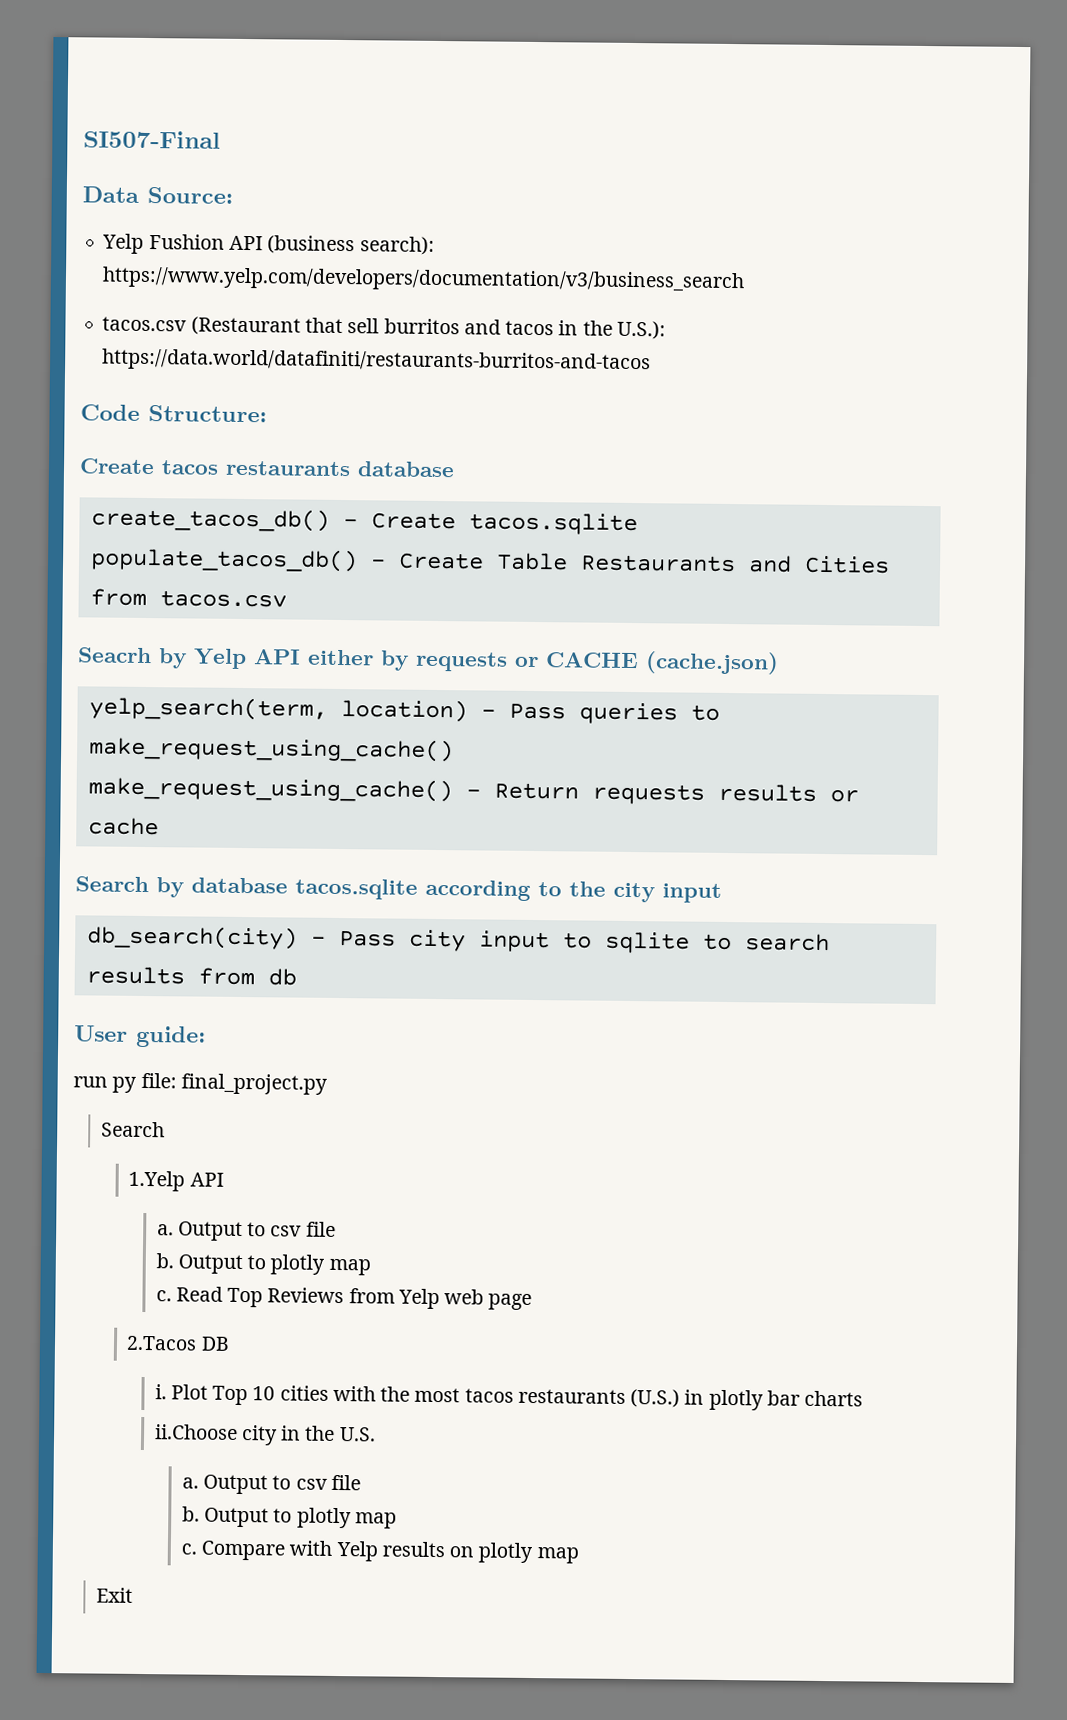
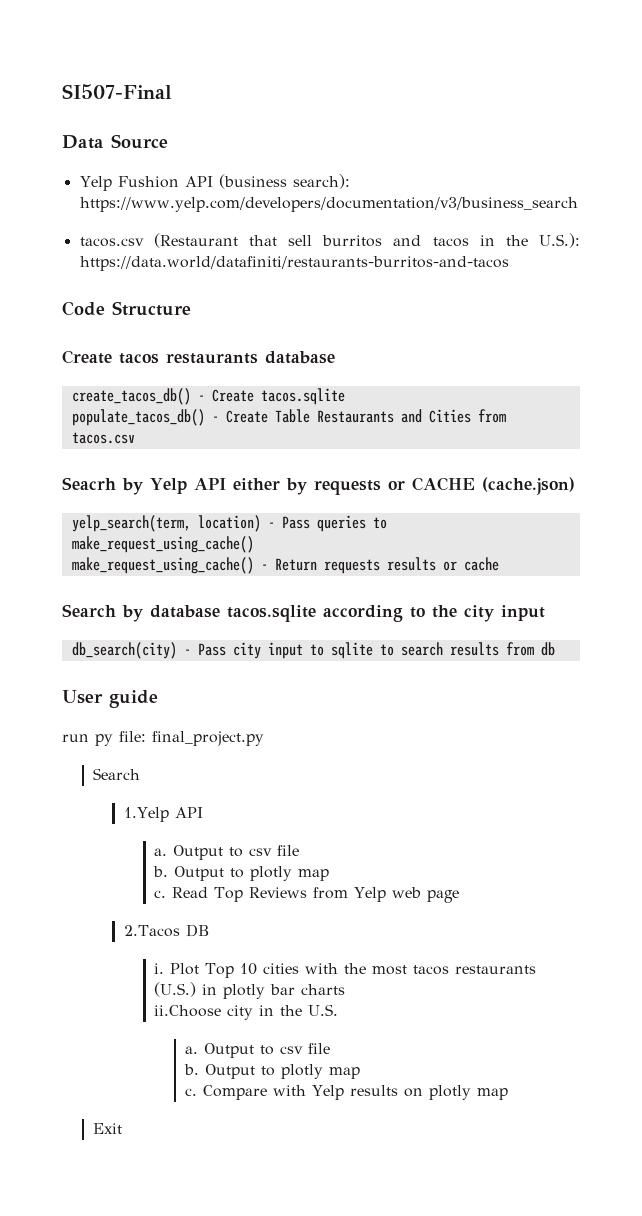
- Data Source:
+ Data Source
- Code Structure:
+ Code Structure
- User guide:
+ User guide

